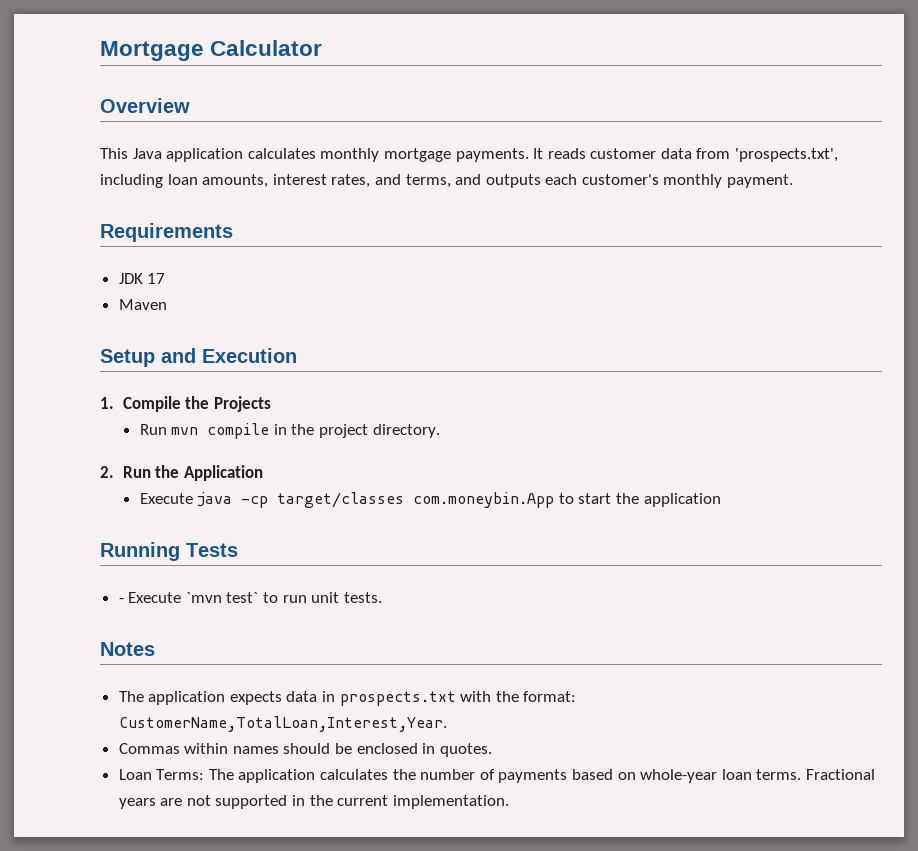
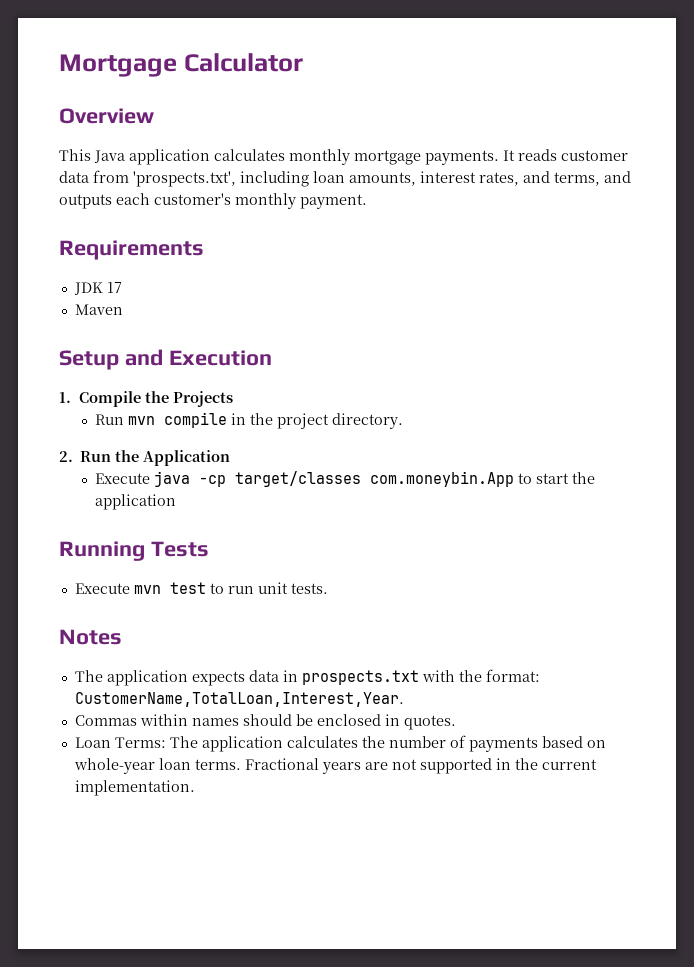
- - Execute `mvn test` to run unit tests.
+ Execute mvn test to run unit tests.

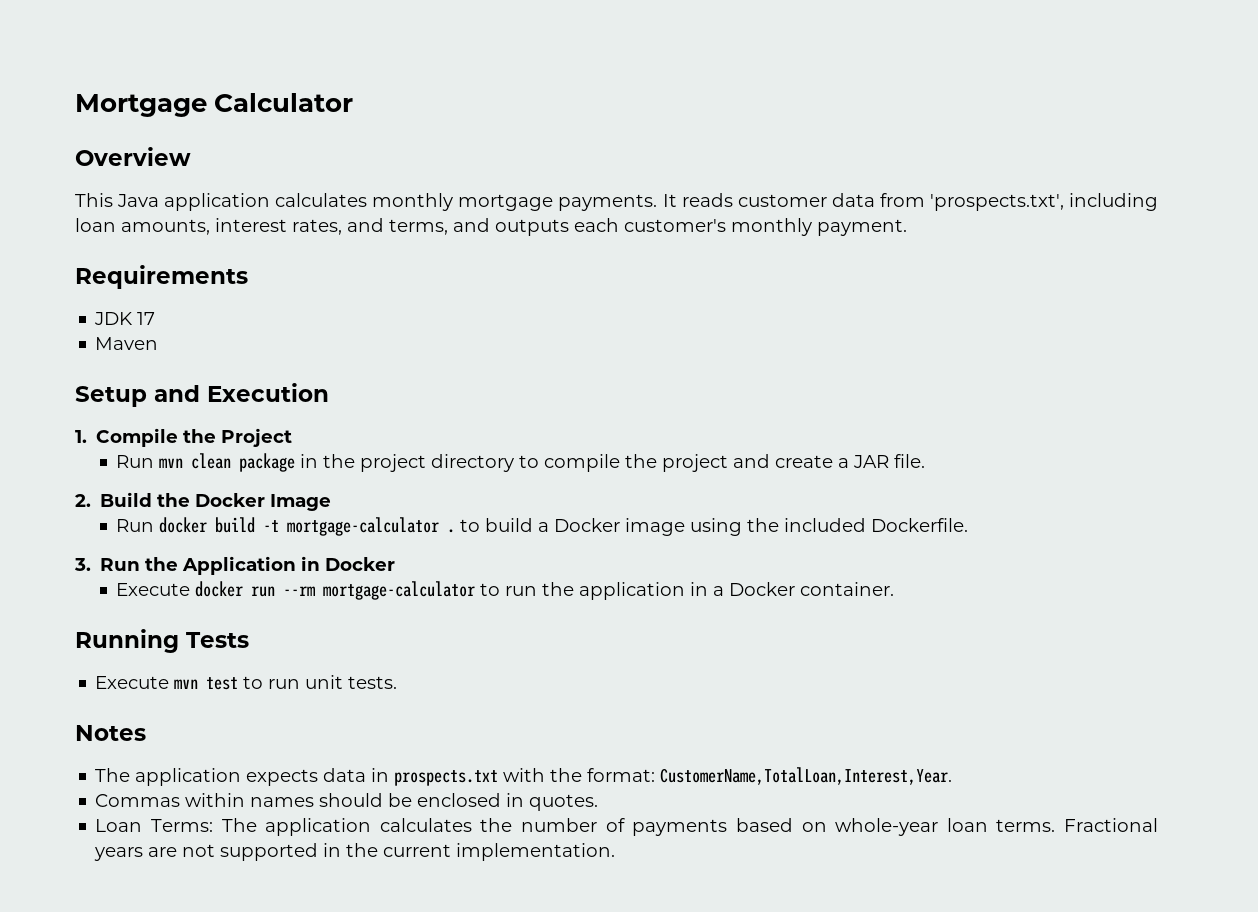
- 1. Compile the Projects
+ 1. Compile the Project
- Run mvn compile in the project directory.
- 2. Run the Application
- Execute java -cp target/classes com.moneybin.App to start the application
+ Run mvn clean package in the project directory to compile the project and create a JAR file.
+ 2. Build the Docker Image
+ Run docker build -t mortgage-calculator . to build a Docker image using the included Dockerfile.
+ 3. Run the Application in Docker
+ Execute docker run --rm mortgage-calculator to run the application in a Docker container.

